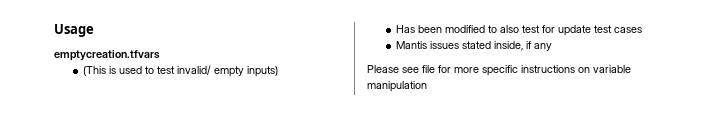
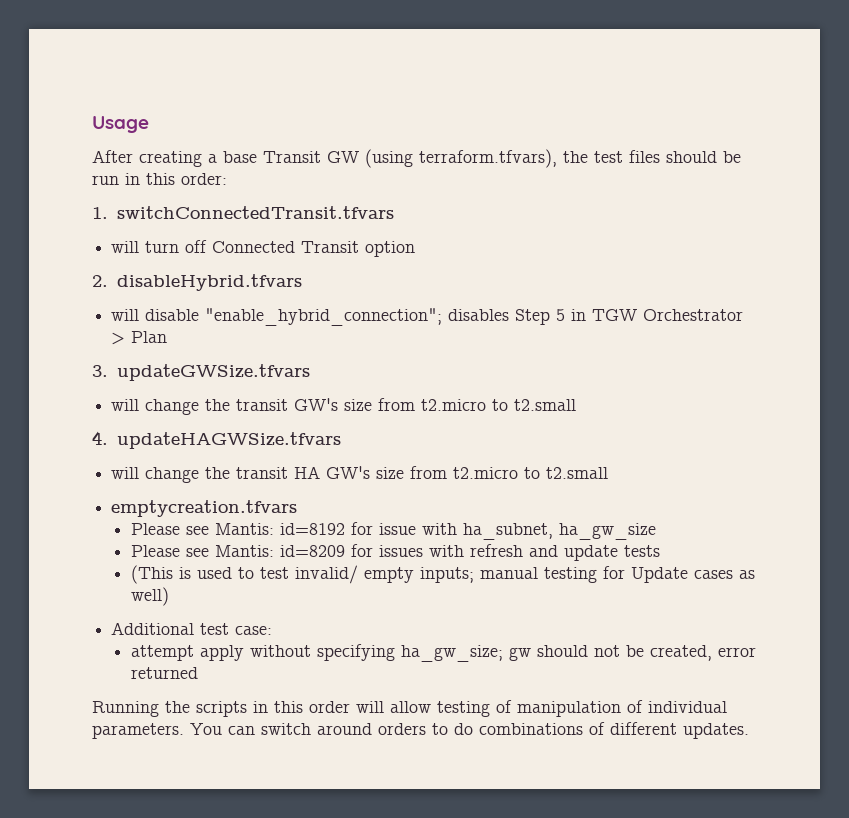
+ After creating a base Transit GW (using terraform.tfvars), the test files should be run in this order:
+ 1. switchConnectedTransit.tfvars
+ will turn off Connected Transit option
+ 2. disableHybrid.tfvars
+ will disable "enable_hybrid_connection"; disables Step 5 in TGW Orchestrator > Plan
+ 3. updateGWSize.tfvars
+ will change the transit GW's size from t2.micro to t2.small
+ 4. updateHAGWSize.tfvars
+ will change the transit HA GW's size from t2.micro to t2.small
  emptycreation.tfvars
+ Please see Mantis: id=8192 for issue with ha_subnet, ha_gw_size
+ Please see Mantis: id=8209 for issues with refresh and update tests
- (This is used to test invalid/ empty inputs)
- Has been modified to also test for update test cases
- Mantis issues stated inside, if any
- Please see file for more specific instructions on variable manipulation
+ (This is used to test invalid/ empty inputs; manual testing for Update cases as well)
+ Additional test case:
+ attempt apply without specifying ha_gw_size; gw should not be created, error returned
+ Running the scripts in this order will allow testing of manipulation of individual parameters. You can switch around orders to do combinations of different updates.

